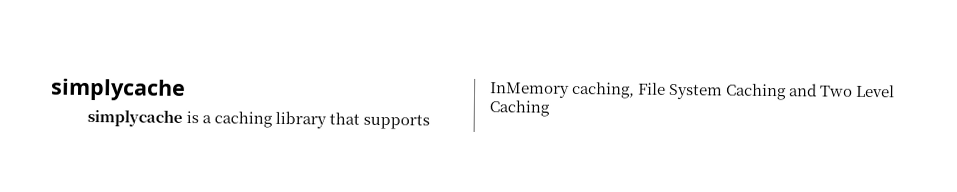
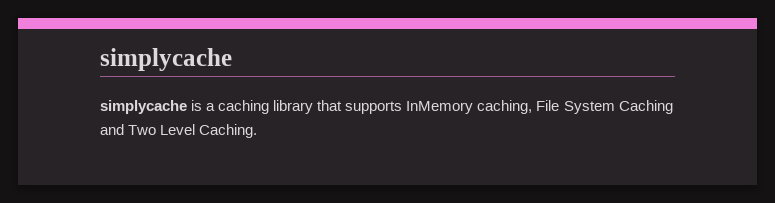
- simplycache is a caching library that supports InMemory caching, File System Caching and Two Level Caching
+ simplycache is a caching library that supports InMemory caching, File System Caching and Two Level Caching.

